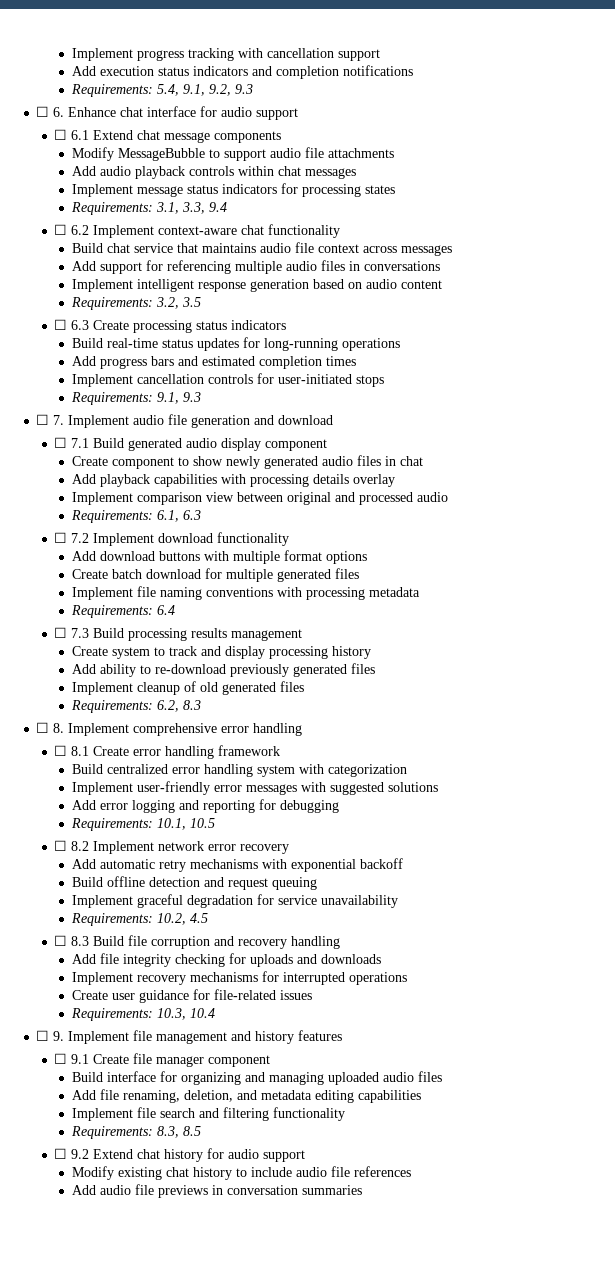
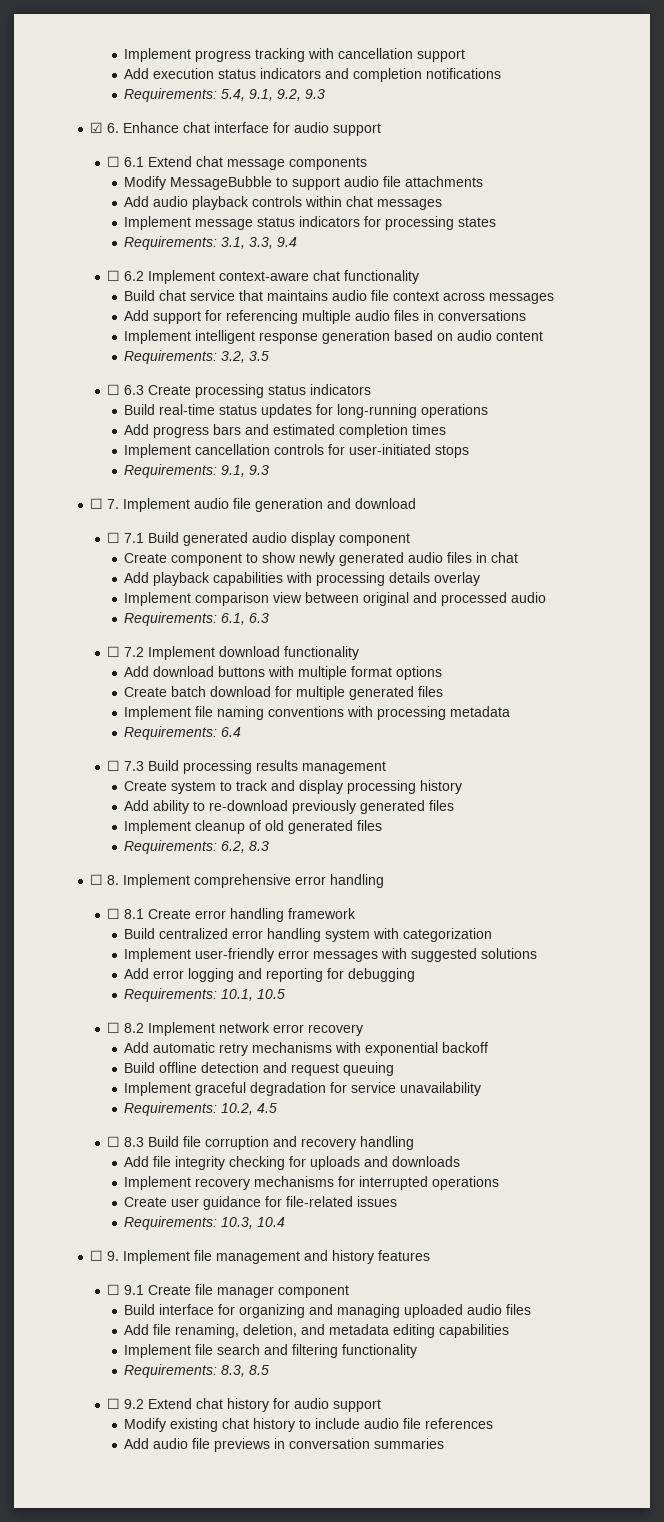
- ☐ 6. Enhance chat interface for audio support
+ ☑ 6. Enhance chat interface for audio support

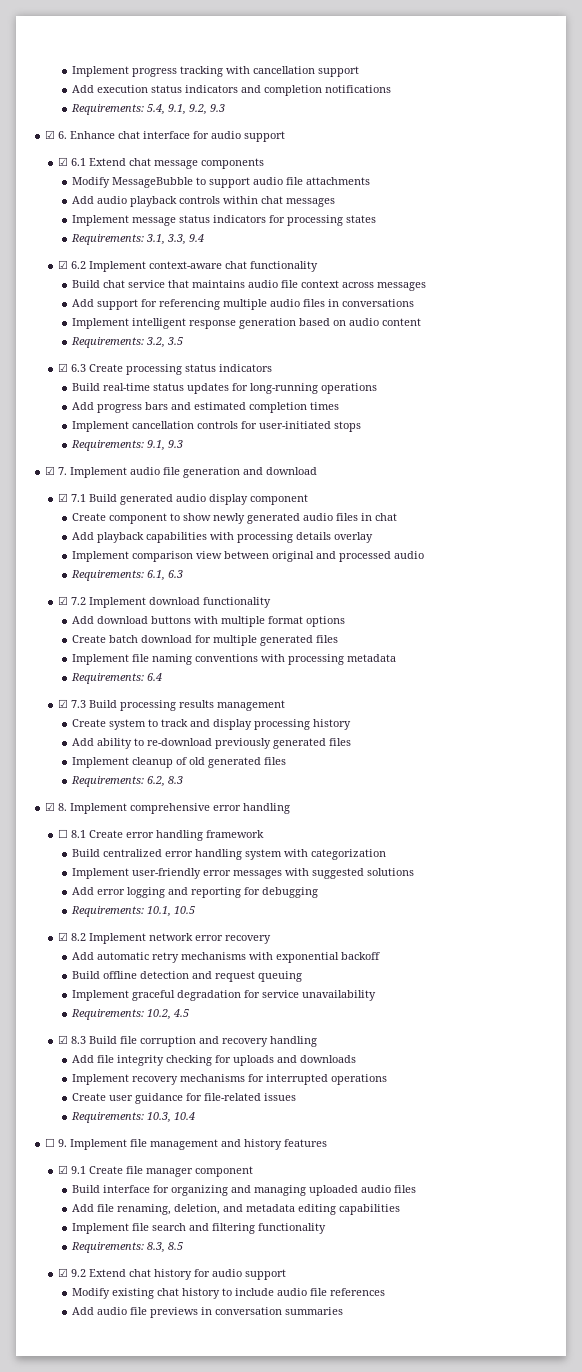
- ☐ 6.1 Extend chat message components
+ ☑ 6.1 Extend chat message components
- ☐ 6.2 Implement context-aware chat functionality
+ ☑ 6.2 Implement context-aware chat functionality
- ☐ 6.3 Create processing status indicators
+ ☑ 6.3 Create processing status indicators
- ☐ 7. Implement audio file generation and download
+ ☑ 7. Implement audio file generation and download
- ☐ 7.1 Build generated audio display component
+ ☑ 7.1 Build generated audio display component
- ☐ 7.2 Implement download functionality
+ ☑ 7.2 Implement download functionality
- ☐ 7.3 Build processing results management
+ ☑ 7.3 Build processing results management
- ☐ 8. Implement comprehensive error handling
+ ☑ 8. Implement comprehensive error handling
- ☐ 8.2 Implement network error recovery
+ ☑ 8.2 Implement network error recovery
- ☐ 8.3 Build file corruption and recovery handling
+ ☑ 8.3 Build file corruption and recovery handling
- ☐ 9.1 Create file manager component
+ ☑ 9.1 Create file manager component
- ☐ 9.2 Extend chat history for audio support
+ ☑ 9.2 Extend chat history for audio support

